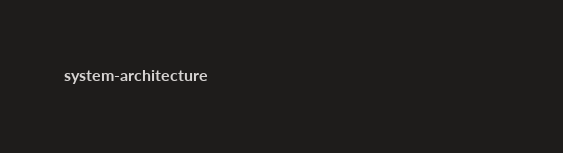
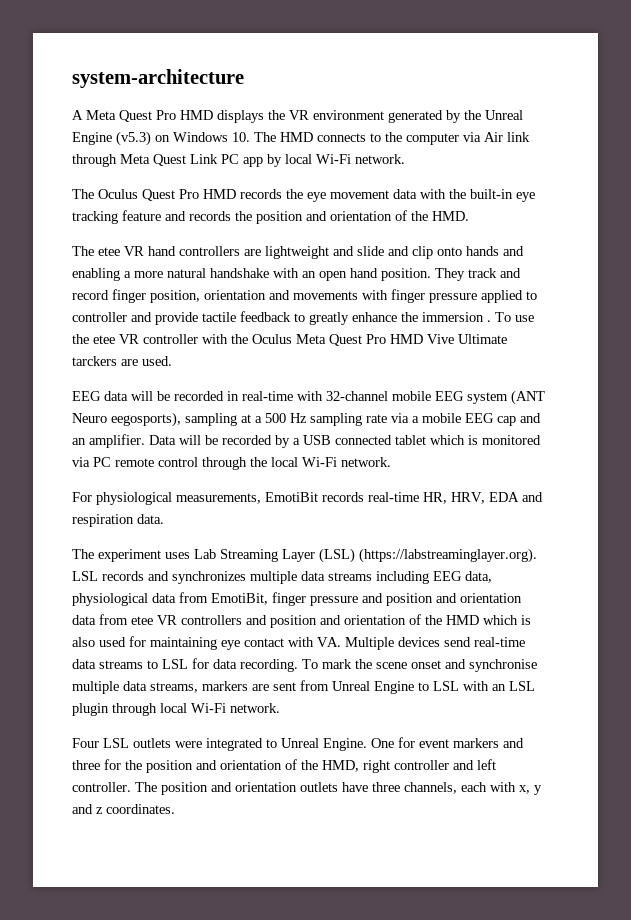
+ A Meta Quest Pro HMD displays the VR environment generated by the Unreal Engine (v5.3) on Windows 10. The HMD connects to the computer via Air link through Meta Quest Link PC app by local Wi-Fi network.
+ The Oculus Quest Pro HMD records the eye movement data with the built-in eye tracking feature and records the position and orientation of the HMD.
+ The etee VR hand controllers are lightweight and slide and clip onto hands and enabling a more natural handshake with an open hand position. They track and record finger position, orientation and movements with finger pressure applied to controller and provide tactile feedback to greatly enhance the immersion . To use the etee VR controller with the Oculus Meta Quest Pro HMD Vive Ultimate tarckers are used.
+ EEG data will be recorded in real-time with 32-channel mobile EEG system (ANT Neuro eegosports), sampling at a 500 Hz sampling rate via a mobile EEG cap and an amplifier. Data will be recorded by a USB connected tablet which is monitored via PC remote control through the local Wi-Fi network.
+ For physiological measurements, EmotiBit records real-time HR, HRV, EDA and respiration data.
+ The experiment uses Lab Streaming Layer (LSL) (https://labstreaminglayer.org). LSL records and synchronizes multiple data streams including EEG data, physiological data from EmotiBit, finger pressure and position and orientation data from etee VR controllers and position and orientation of the HMD which is also used for maintaining eye contact with VA. Multiple devices send real-time data streams to LSL for data recording. To mark the scene onset and synchronise multiple data streams, markers are sent from Unreal Engine to LSL with an LSL plugin through local Wi-Fi network.
+ Four LSL outlets were integrated to Unreal Engine. One for event markers and three for the position and orientation of the HMD, right controller and left controller. The position and orientation outlets have three channels, each with x, y and z coordinates.

